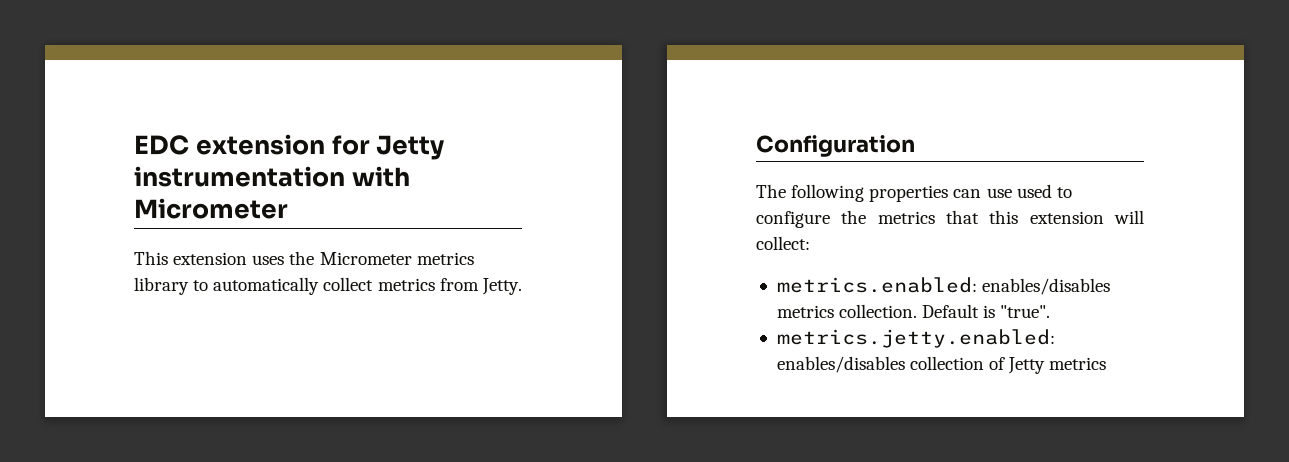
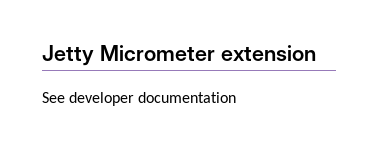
- EDC extension for Jetty instrumentation with Micrometer
- This extension uses the Micrometer metrics library to automatically collect metrics from Jetty.
- Configuration
- The following properties can use used to configure the metrics that this extension will collect:
- metrics.enabled: enables/disables metrics collection. Default is "true".
- metrics.jetty.enabled: enables/disables collection of Jetty metrics
+ Jetty Micrometer extension
+ See developer documentation

